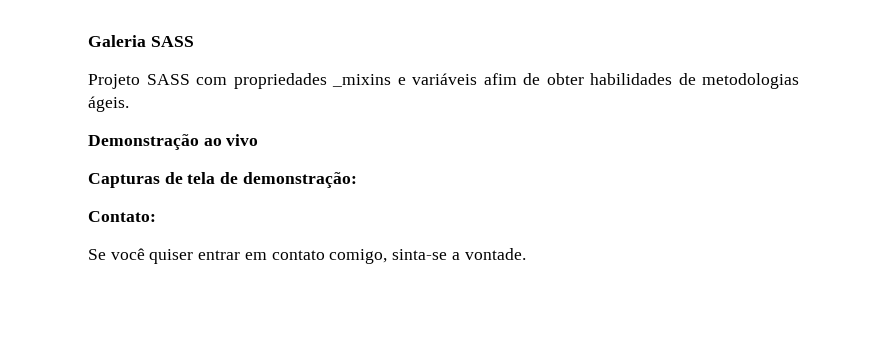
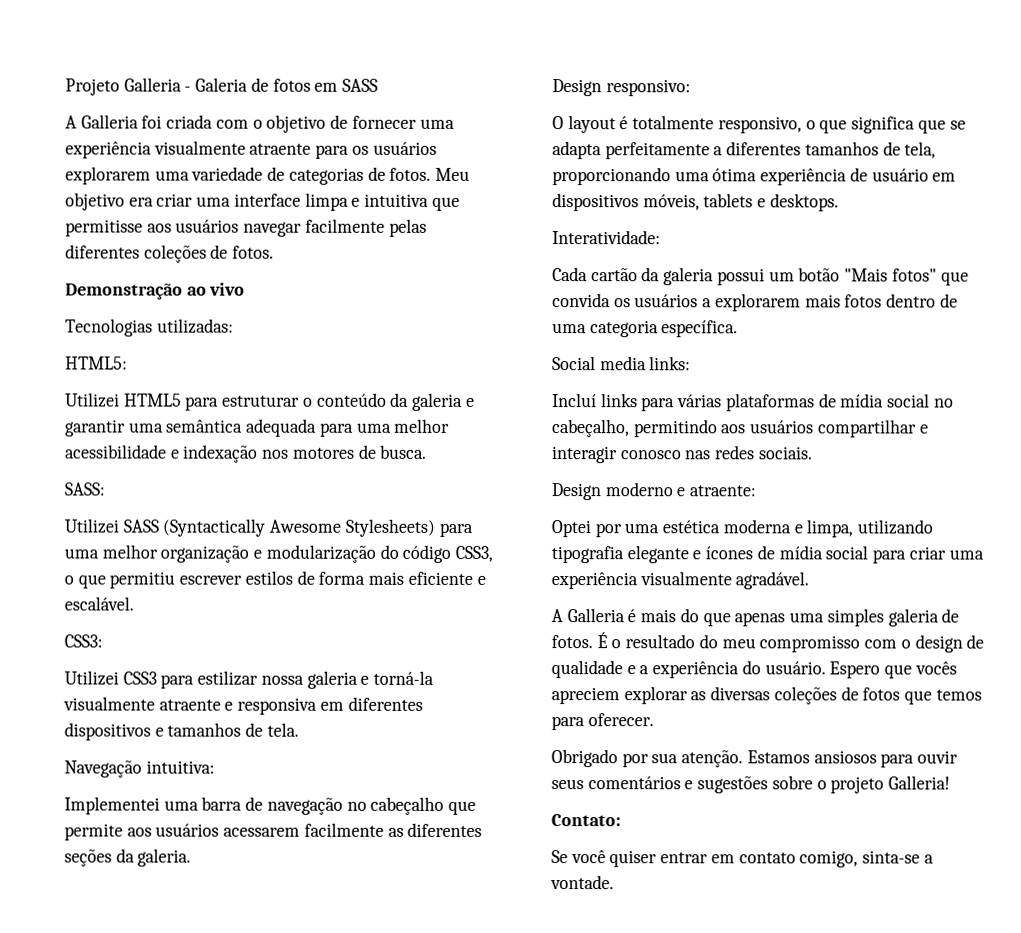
- Galeria SASS
- Projeto SASS com propriedades _mixins e variáveis afim de obter habilidades de metodologias ágeis.
+ Projeto Galleria - Galeria de fotos em SASS
+ A Galleria foi criada com o objetivo de fornecer uma experiência visualmente atraente para os usuários explorarem uma variedade de categorias de fotos. Meu objetivo era criar uma interface limpa e intuitiva que permitisse aos usuários navegar facilmente pelas diferentes coleções de fotos.
  Demonstração ao vivo
- Capturas de tela de demonstração:
+ Tecnologias utilizadas:
+ HTML5:
+ Utilizei HTML5 para estruturar o conteúdo da galeria e garantir uma semântica adequada para uma melhor acessibilidade e indexação nos motores de busca.
+ SASS:
+ Utilizei SASS (Syntactically Awesome Stylesheets) para uma melhor organização e modularização do código CSS3, o que permitiu escrever estilos de forma mais eficiente e escalável.
+ CSS3:
+ Utilizei CSS3 para estilizar nossa galeria e torná-la visualmente atraente e responsiva em diferentes dispositivos e tamanhos de tela.
+ Navegação intuitiva:
+ Implementei uma barra de navegação no cabeçalho que permite aos usuários acessarem facilmente as diferentes seções da galeria.
+ Design responsivo:
+ O layout é totalmente responsivo, o que significa que se adapta perfeitamente a diferentes tamanhos de tela, proporcionando uma ótima experiência de usuário em dispositivos móveis, tablets e desktops.
+ Interatividade:
+ Cada cartão da galeria possui um botão "Mais fotos" que convida os usuários a explorarem mais fotos dentro de uma categoria específica.
+ Social media links:
+ Incluí links para várias plataformas de mídia social no cabeçalho, permitindo aos usuários compartilhar e interagir conosco nas redes sociais.
+ Design moderno e atraente:
+ Optei por uma estética moderna e limpa, utilizando tipografia elegante e ícones de mídia social para criar uma experiência visualmente agradável.
+ A Galleria é mais do que apenas uma simples galeria de fotos. É o resultado do meu compromisso com o design de qualidade e a experiência do usuário. Espero que vocês apreciem explorar as diversas coleções de fotos que temos para oferecer.
+ Obrigado por sua atenção. Estamos ansiosos para ouvir seus comentários e sugestões sobre o projeto Galleria!

